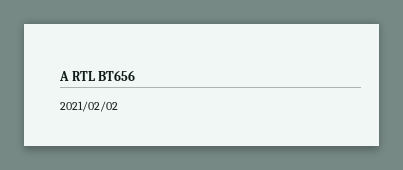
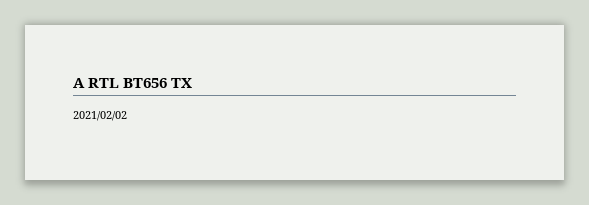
- A RTL BT656
+ A RTL BT656 TX

